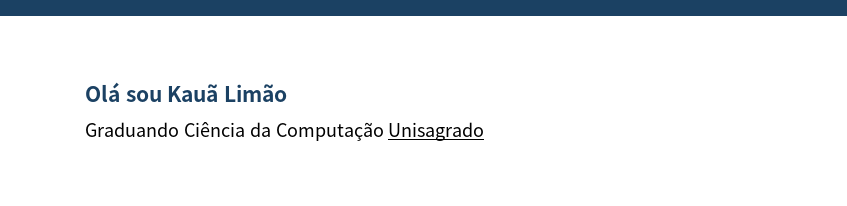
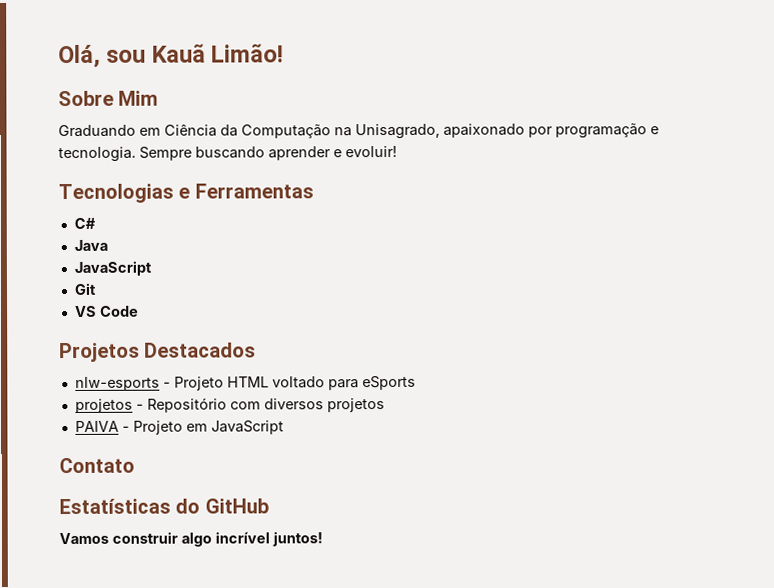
- Olá sou Kauã Limão
+ Olá, sou Kauã Limão!
+ Sobre Mim
- Graduando Ciência da Computação Unisagrado
+ Graduando em Ciência da Computação na Unisagrado, apaixonado por programação e tecnologia. Sempre buscando aprender e evoluir!
+ Tecnologias e Ferramentas
+ C#
+ Java
+ JavaScript
+ Git
+ VS Code
+ Projetos Destacados
+ nlw-esports - Projeto HTML voltado para eSports
+ projetos - Repositório com diversos projetos
+ PAIVA - Projeto em JavaScript
+ Contato
+ Estatísticas do GitHub
+ Vamos construir algo incrível juntos!

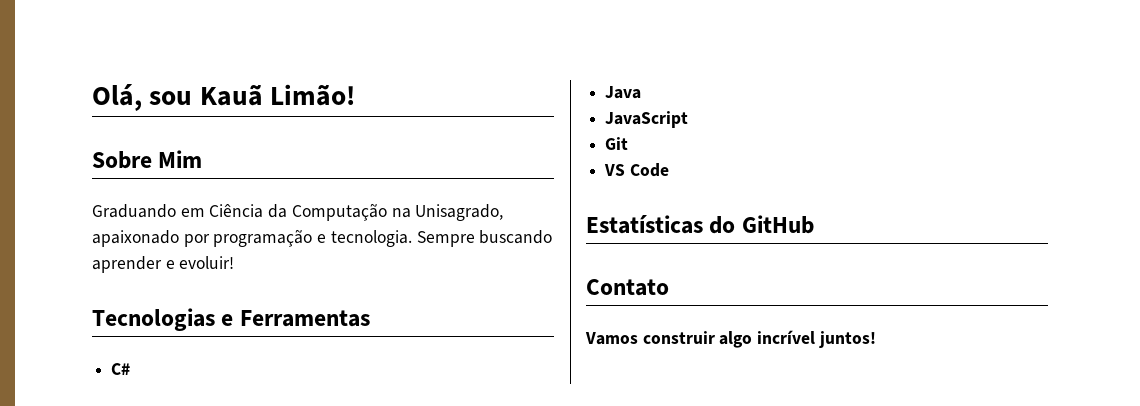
- Projetos Destacados
- nlw-esports - Projeto HTML voltado para eSports
- projetos - Repositório com diversos projetos
- PAIVA - Projeto em JavaScript
- Contato
+ Contato

